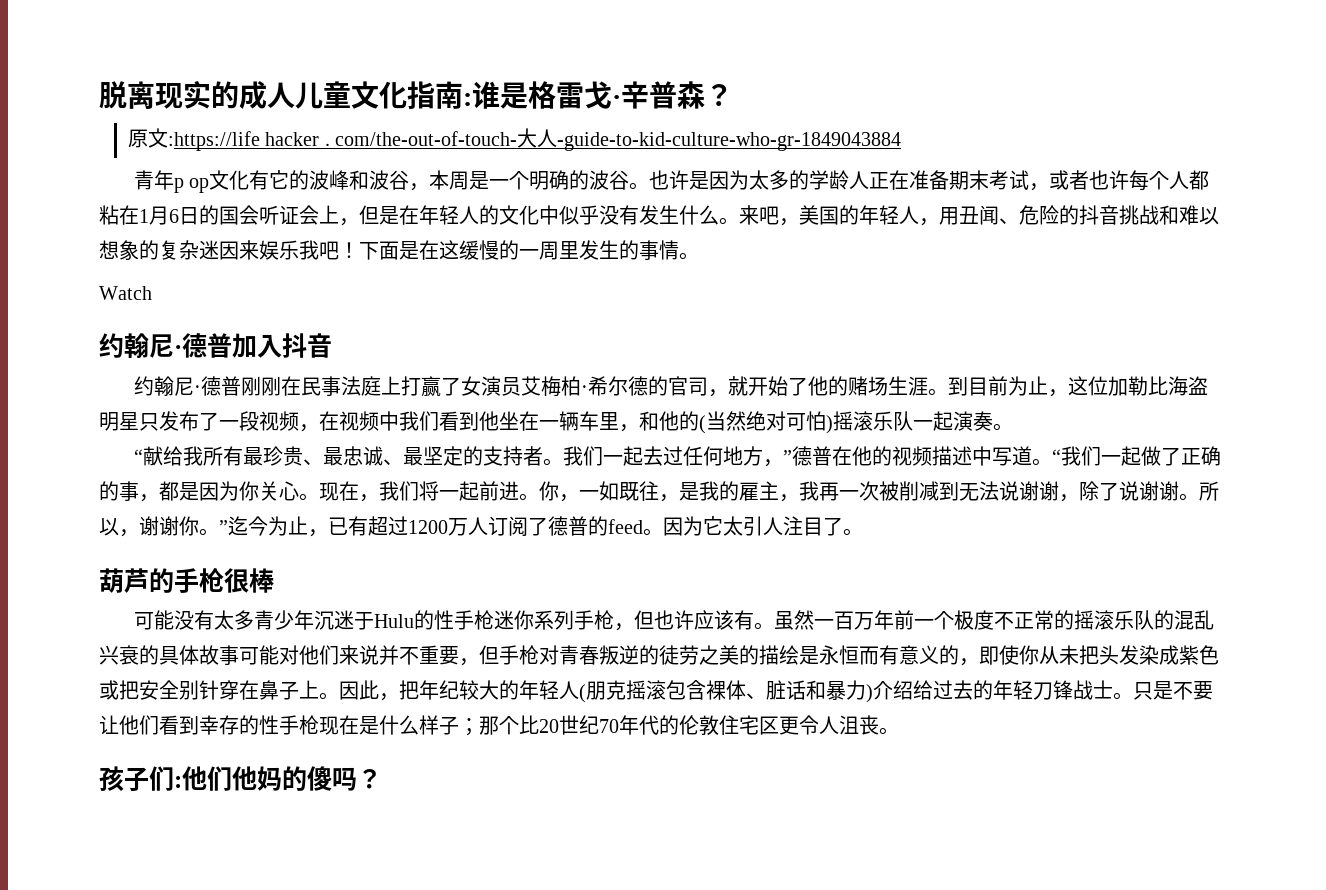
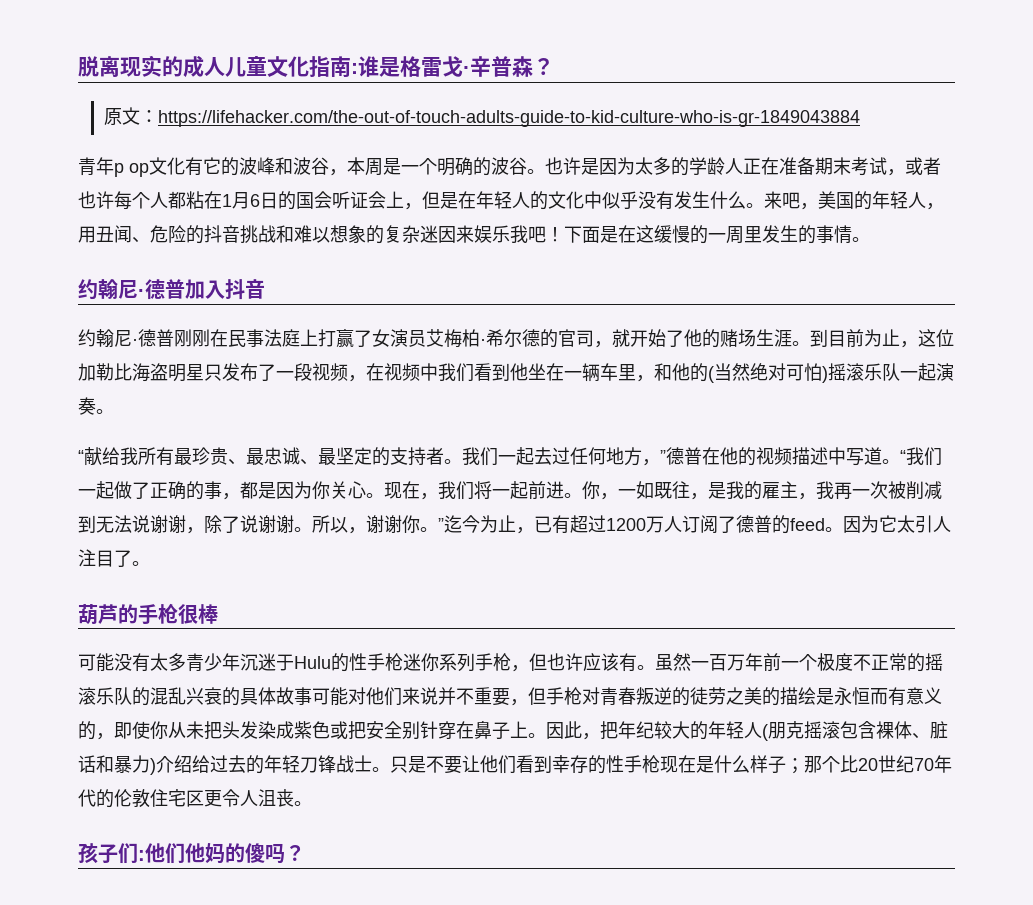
- 原文:https://life hacker . com/the-out-of-touch-大人-guide-to-kid-culture-who-gr-1849043884
+ 原文：https://lifehacker.com/the-out-of-touch-adults-guide-to-kid-culture-who-is-gr-1849043884
- Watch

